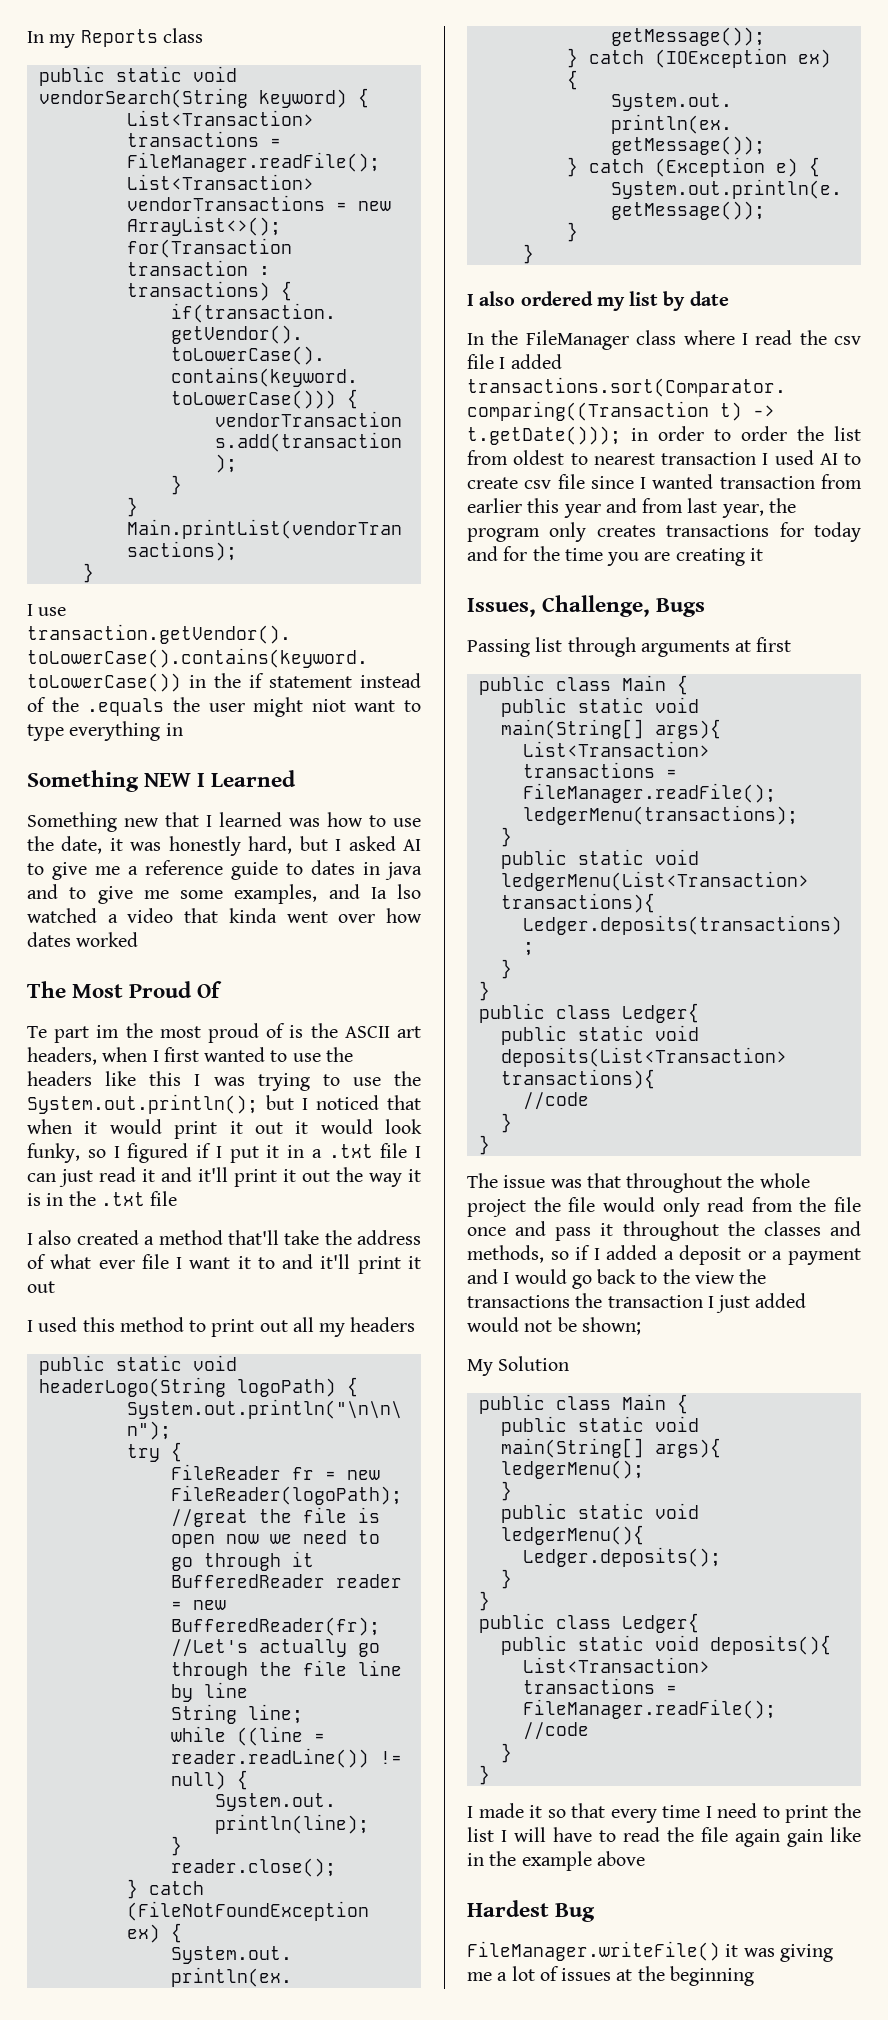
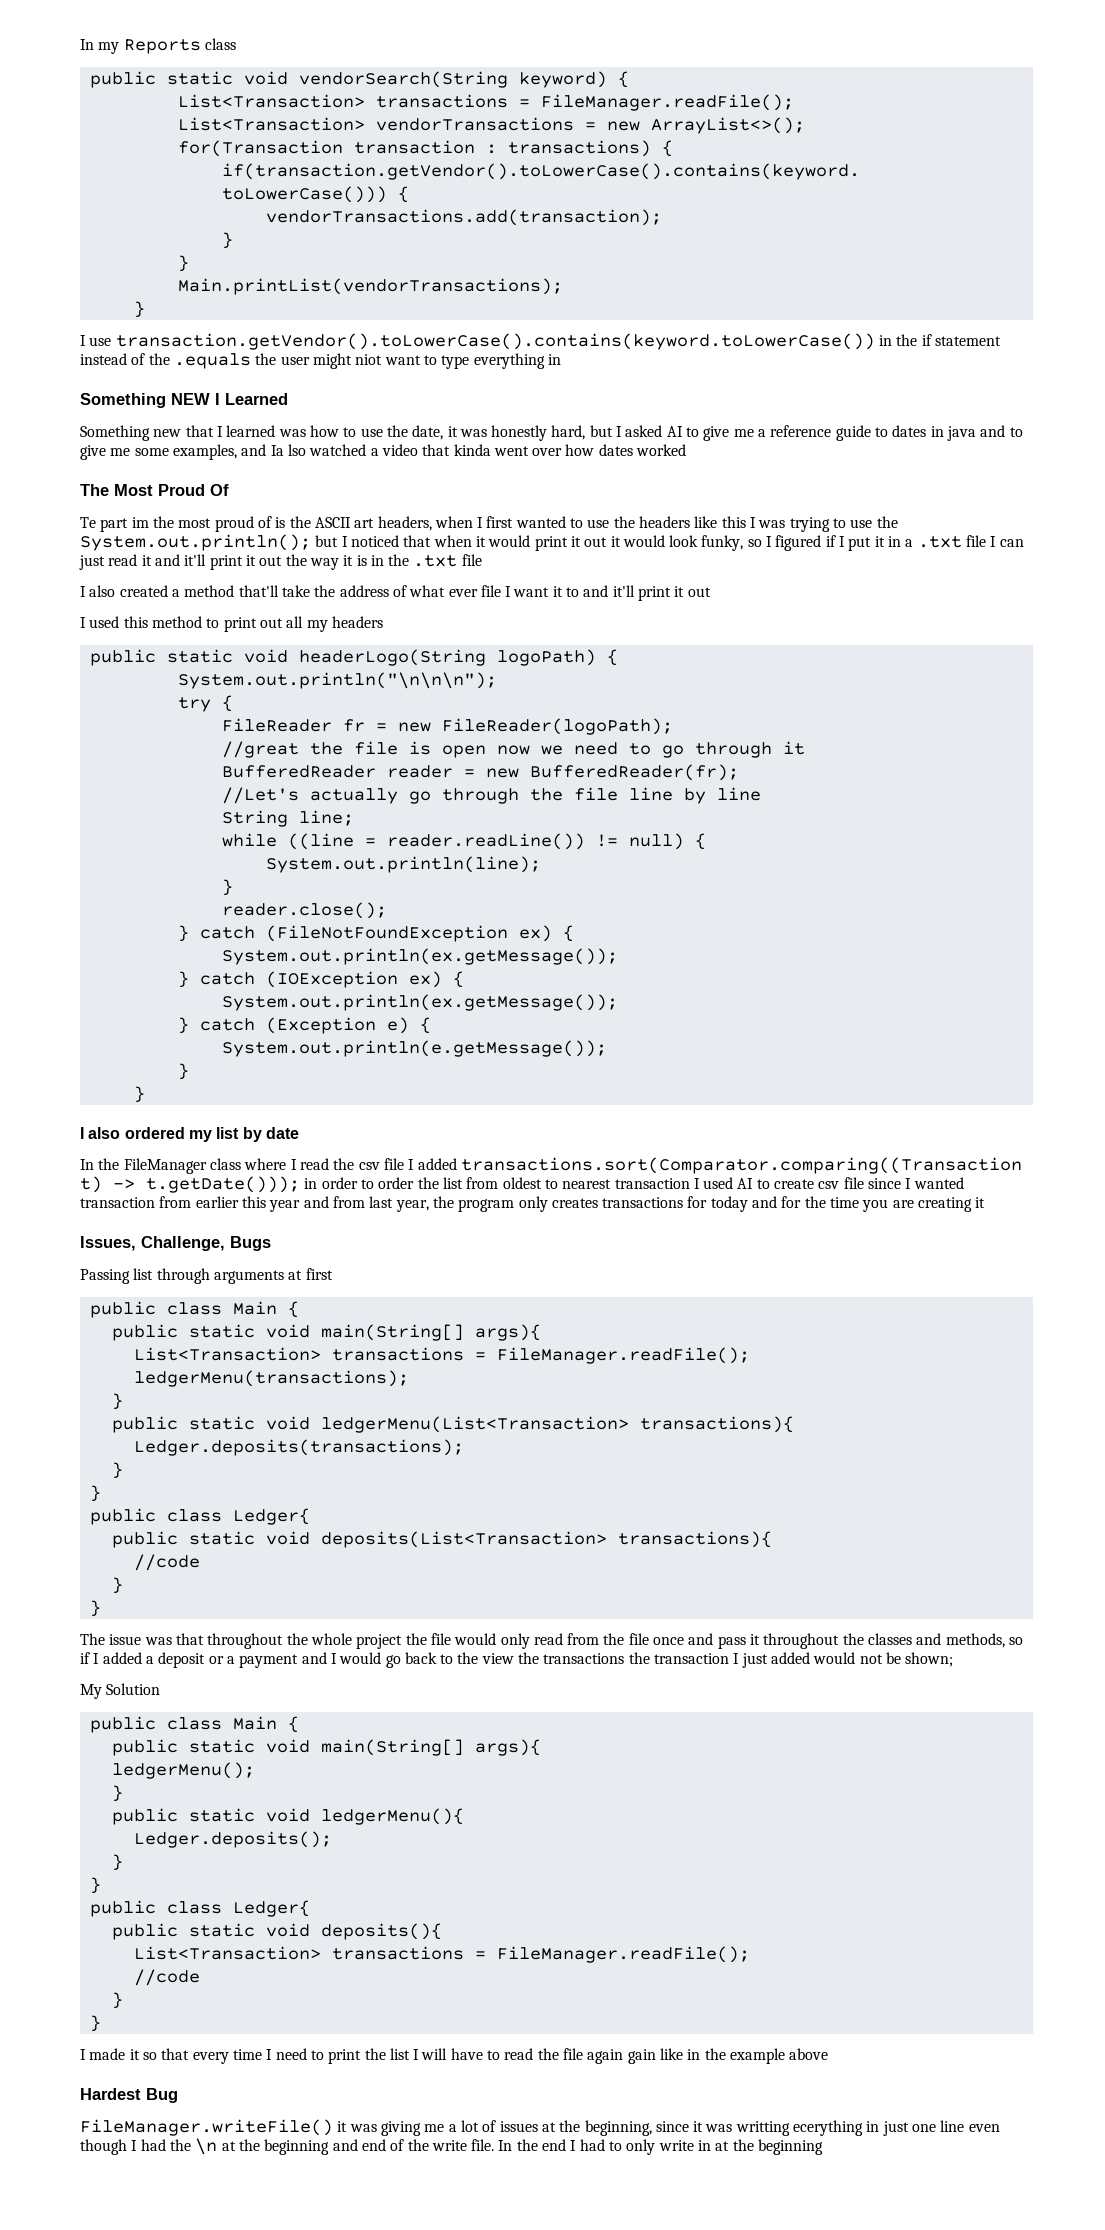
- FileManager.writeFile() it was giving me a lot of issues at the beginning
+ FileManager.writeFile() it was giving me a lot of issues at the beginning, since it was writting ecerything in just one line even though I had the \n at the beginning and end of the write file. In the end I had to only write in at the beginning

